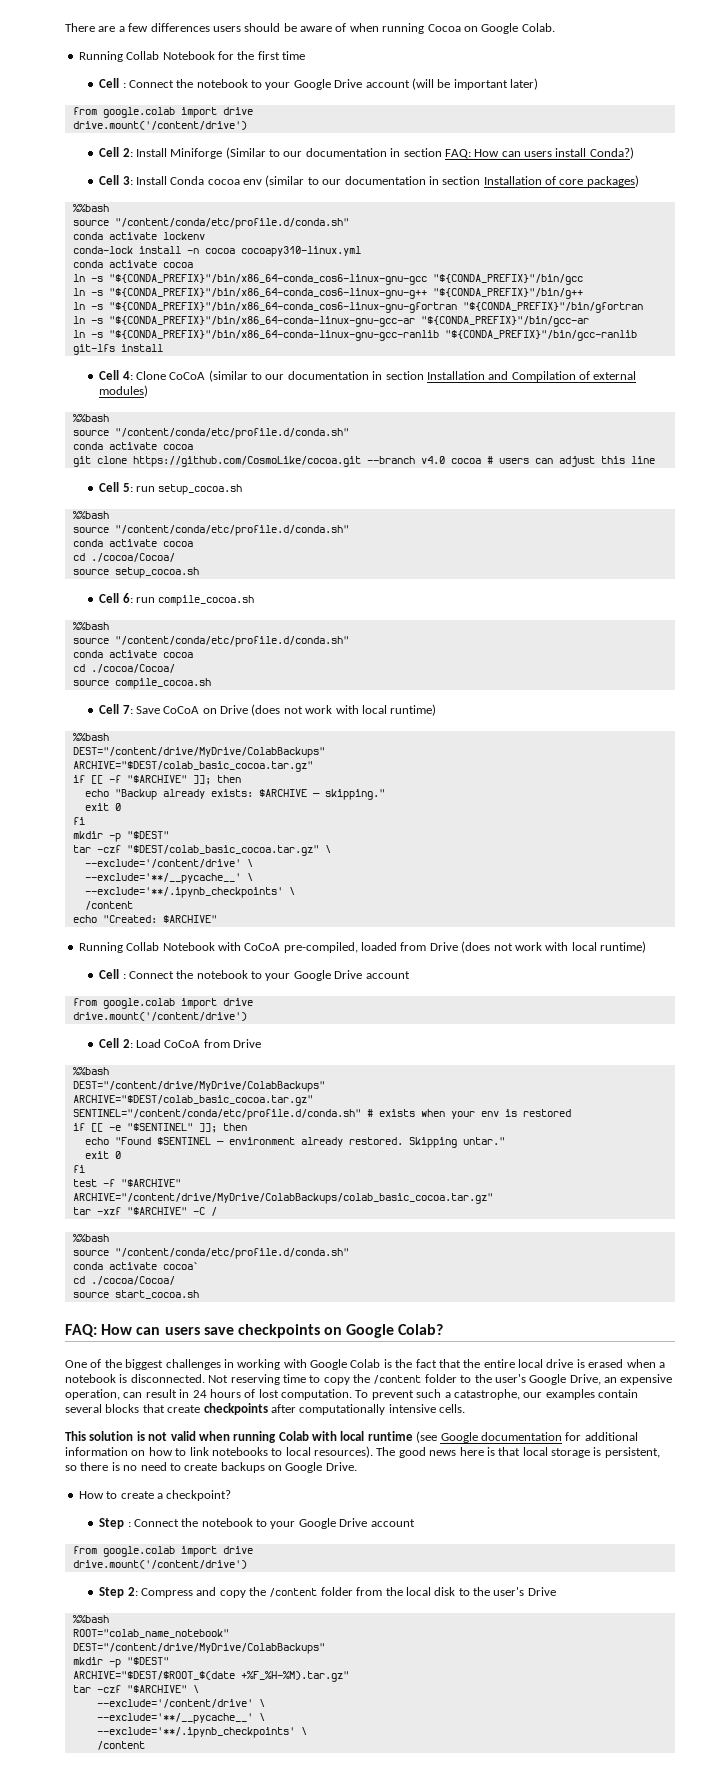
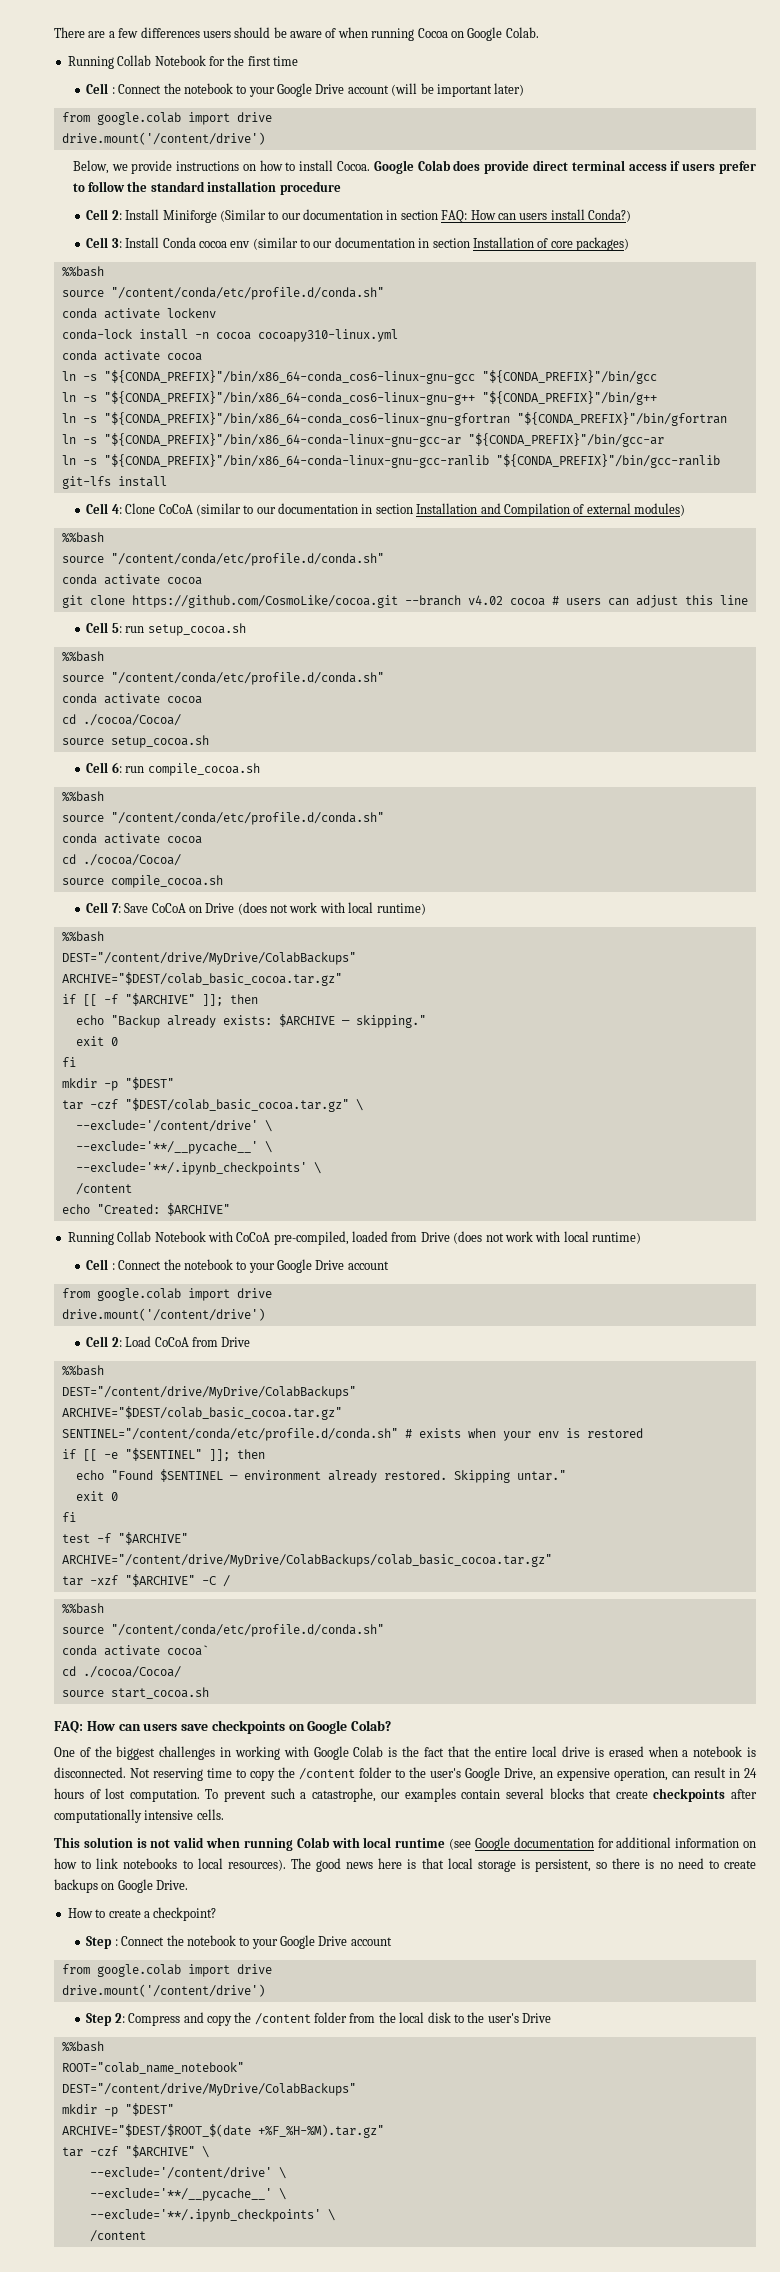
+ Below, we provide instructions on how to install Cocoa. Google Colab does provide direct terminal access if users prefer to follow the standard installation procedure
- git clone https://github.com/CosmoLike/cocoa.git --branch v4.0 cocoa # users can adjust this line
+ git clone https://github.com/CosmoLike/cocoa.git --branch v4.02 cocoa # users can adjust this line

